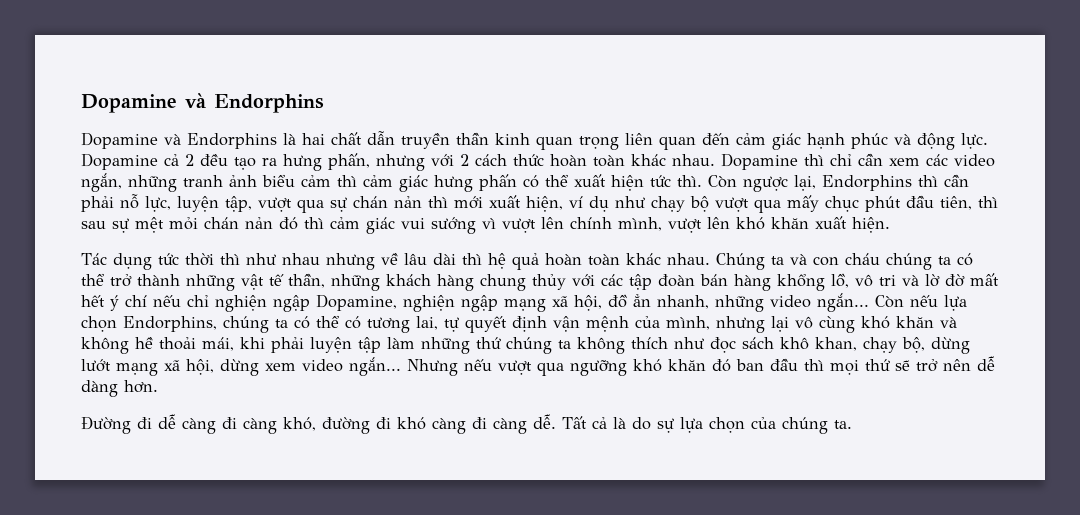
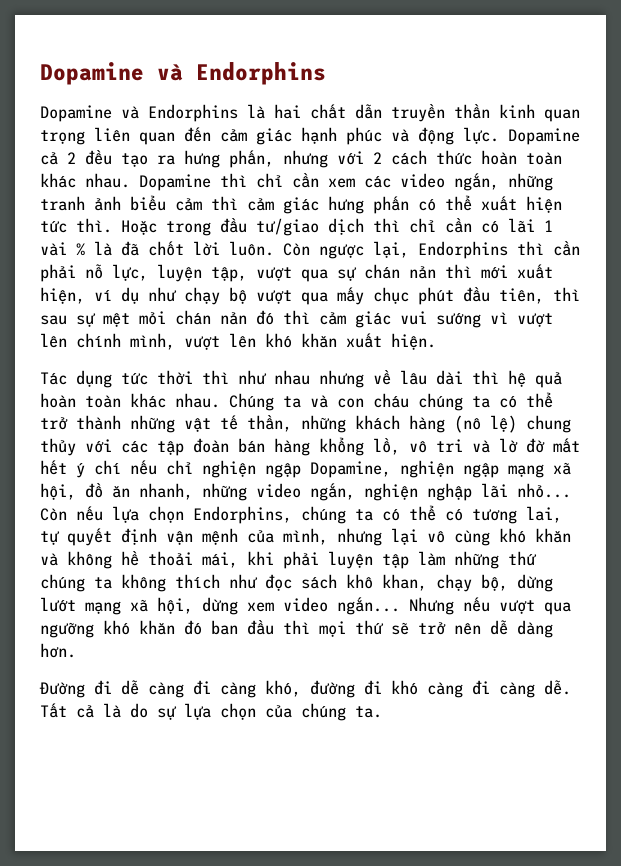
+ Hoặc trong đầu tư/giao dịch thì chỉ cần có lãi 1 vài % là đã chốt lời luôn.
- Chúng ta và con cháu chúng ta có thể trở thành những vật tế thần, những khách hàng chung thủy với các tập đoàn bán hàng khổng lồ, vô tri và lờ đờ mất hết ý chí nếu chỉ nghiện ngập Dopamine, nghiện ngập mạng xã hội, đồ ẳn nhanh, những video ngắn...
+ Chúng ta và con cháu chúng ta có thể trở thành những vật tế thần, những khách hàng (nô lệ) chung thủy với các tập đoàn bán hàng khổng lồ, vô tri và lờ đờ mất hết ý chí nếu chỉ nghiện ngập Dopamine, nghiện ngập mạng xã hội, đồ ăn nhanh, những video ngắn, nghiện nghập lãi nhỏ...

